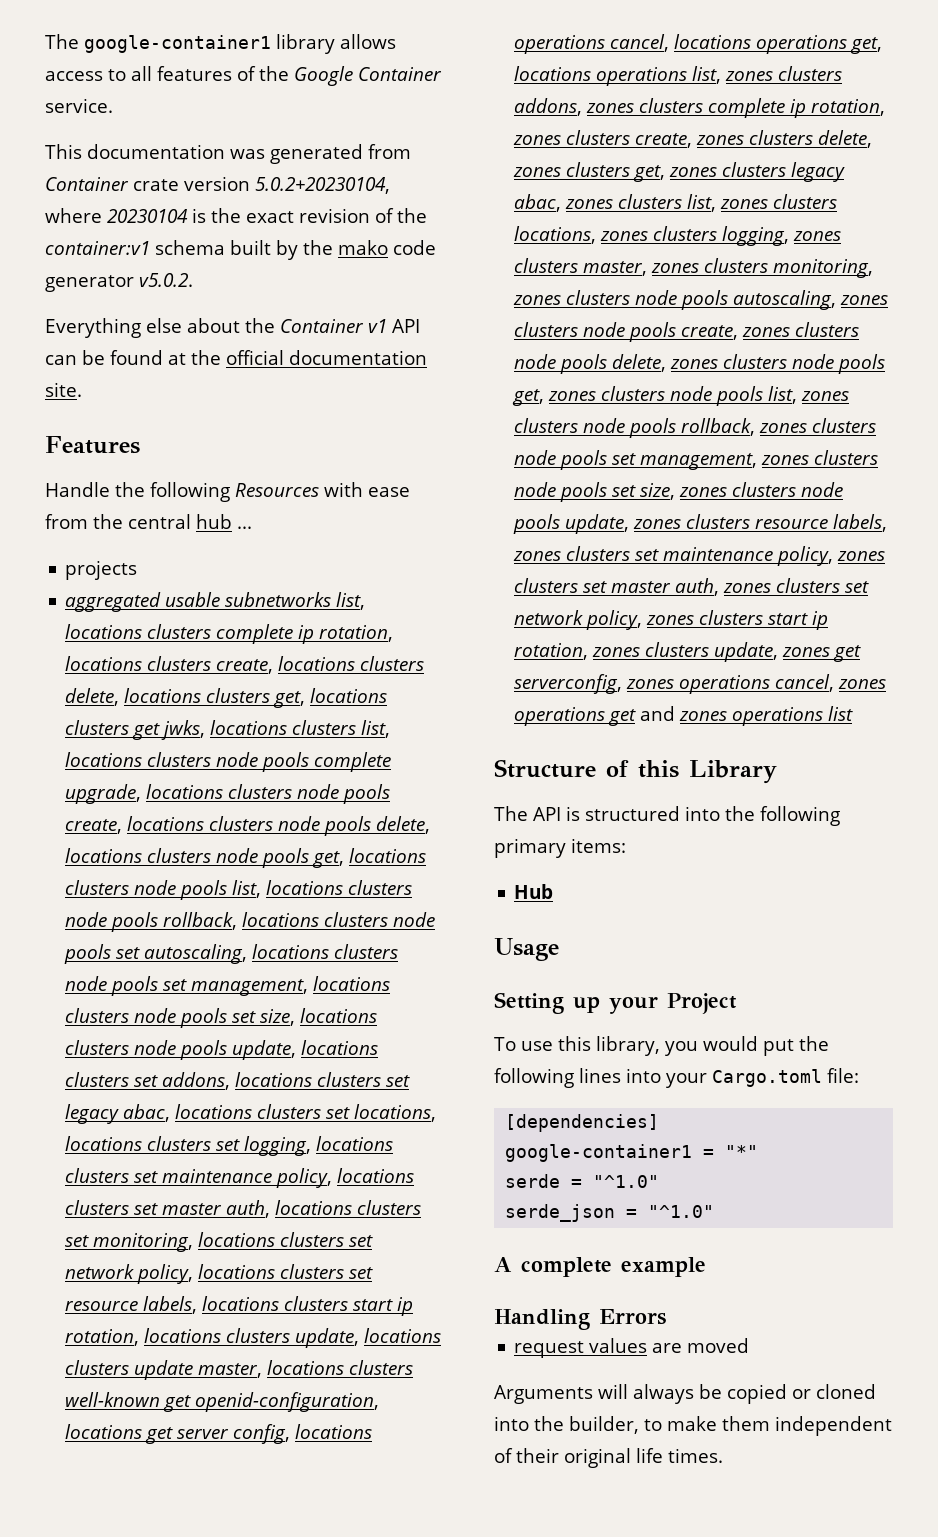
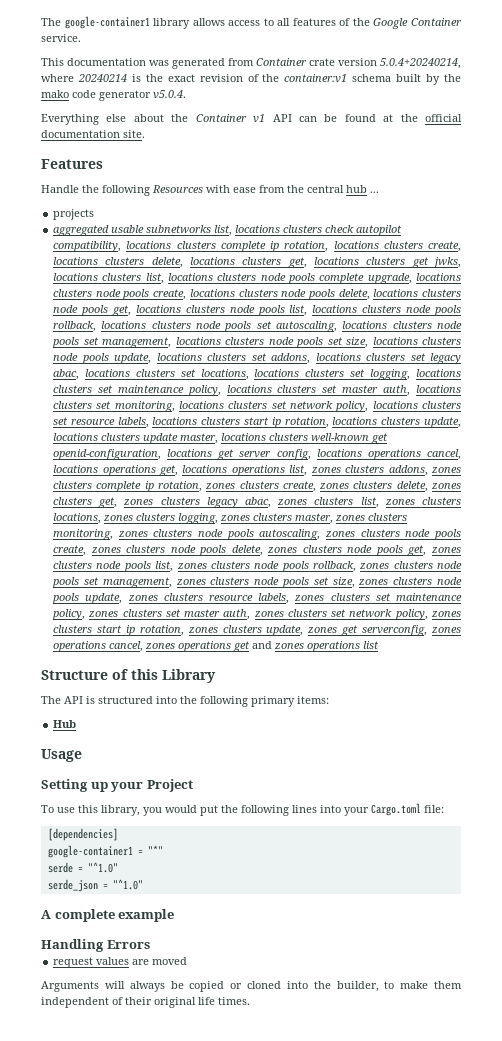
- This documentation was generated from Container crate version 5.0.2+20230104, where 20230104 is the exact revision of the container:v1 schema built by the mako code generator v5.0.2.
+ This documentation was generated from Container crate version 5.0.4+20240214, where 20240214 is the exact revision of the container:v1 schema built by the mako code generator v5.0.4.
- aggregated usable subnetworks list, locations clusters complete ip rotation, locations clusters create, locations clusters delete, locations clusters get, locations clusters get jwks, locations clusters list, locations clusters node pools complete upgrade, locations clusters node pools create, locations clusters node pools delete, locations clusters node pools get, locations clusters node pools list, locations clusters node pools rollback, locations clusters node pools set autoscaling, locations clusters node pools set management, locations clusters node pools set size, locations clusters node pools update, locations clusters set addons, locations clusters set legacy abac, locations clusters set locations, locations clusters set logging, locations clusters set maintenance policy, locations clusters set master auth, locations clusters set monitoring, locations clusters set network policy, locations clusters set resource labels, locations clusters start ip rotation, locations clusters update, locations clusters update master, locations clusters well-known get openid-configuration, locations get server config, locations operations cancel, locations operations get, locations operations list, zones clusters addons, zones clusters complete ip rotation, zones clusters create, zones clusters delete, zones clusters get, zones clusters legacy abac, zones clusters list, zones clusters locations, zones clusters logging, zones clusters master, zones clusters monitoring, zones clusters node pools autoscaling, zones clusters node pools create, zones clusters node pools delete, zones clusters node pools get, zones clusters node pools list, zones clusters node pools rollback, zones clusters node pools set management, zones clusters node pools set size, zones clusters node pools update, zones clusters resource labels, zones clusters set maintenance policy, zones clusters set master auth, zones clusters set network policy, zones clusters start ip rotation, zones clusters update, zones get serverconfig, zones operations cancel, zones operations get and zones operations list
+ aggregated usable subnetworks list, locations clusters check autopilot compatibility, locations clusters complete ip rotation, locations clusters create, locations clusters delete, locations clusters get, locations clusters get jwks, locations clusters list, locations clusters node pools complete upgrade, locations clusters node pools create, locations clusters node pools delete, locations clusters node pools get, locations clusters node pools list, locations clusters node pools rollback, locations clusters node pools set autoscaling, locations clusters node pools set management, locations clusters node pools set size, locations clusters node pools update, locations clusters set addons, locations clusters set legacy abac, locations clusters set locations, locations clusters set logging, locations clusters set maintenance policy, locations clusters set master auth, locations clusters set monitoring, locations clusters set network policy, locations clusters set resource labels, locations clusters start ip rotation, locations clusters update, locations clusters update master, locations clusters well-known get openid-configuration, locations get server config, locations operations cancel, locations operations get, locations operations list, zones clusters addons, zones clusters complete ip rotation, zones clusters create, zones clusters delete, zones clusters get, zones clusters legacy abac, zones clusters list, zones clusters locations, zones clusters logging, zones clusters master, zones clusters monitoring, zones clusters node pools autoscaling, zones clusters node pools create, zones clusters node pools delete, zones clusters node pools get, zones clusters node pools list, zones clusters node pools rollback, zones clusters node pools set management, zones clusters node pools set size, zones clusters node pools update, zones clusters resource labels, zones clusters set maintenance policy, zones clusters set master auth, zones clusters set network policy, zones clusters start ip rotation, zones clusters update, zones get serverconfig, zones operations cancel, zones operations get and zones operations list

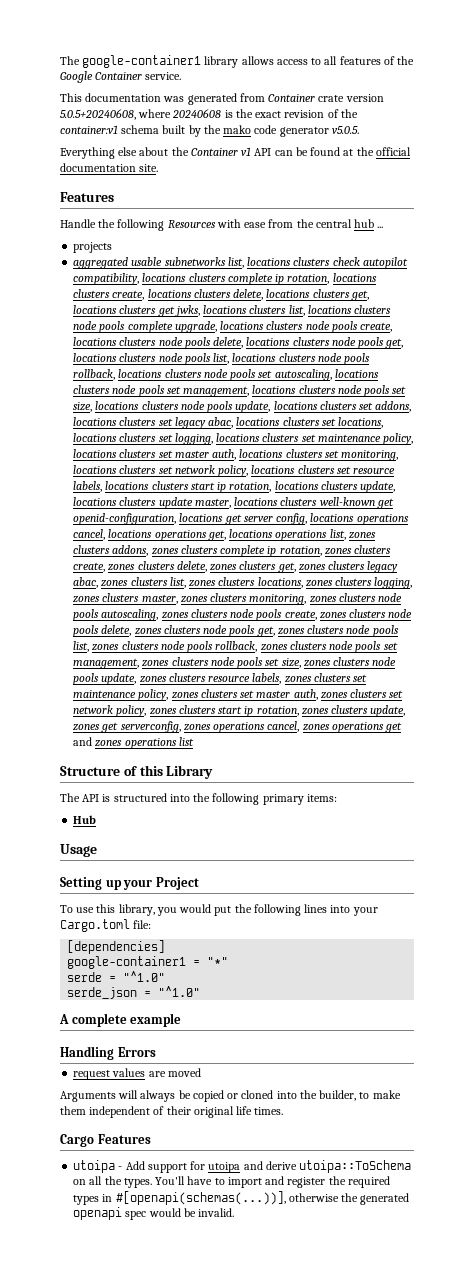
- This documentation was generated from Container crate version 5.0.4+20240214, where 20240214 is the exact revision of the container:v1 schema built by the mako code generator v5.0.4.
+ This documentation was generated from Container crate version 5.0.5+20240608, where 20240608 is the exact revision of the container:v1 schema built by the mako code generator v5.0.5.
+ Cargo Features
+ utoipa - Add support for utoipa and derive utoipa::ToSchema on all the types. You'll have to import and register the required types in #[openapi(schemas(...))], otherwise the generated openapi spec would be invalid.

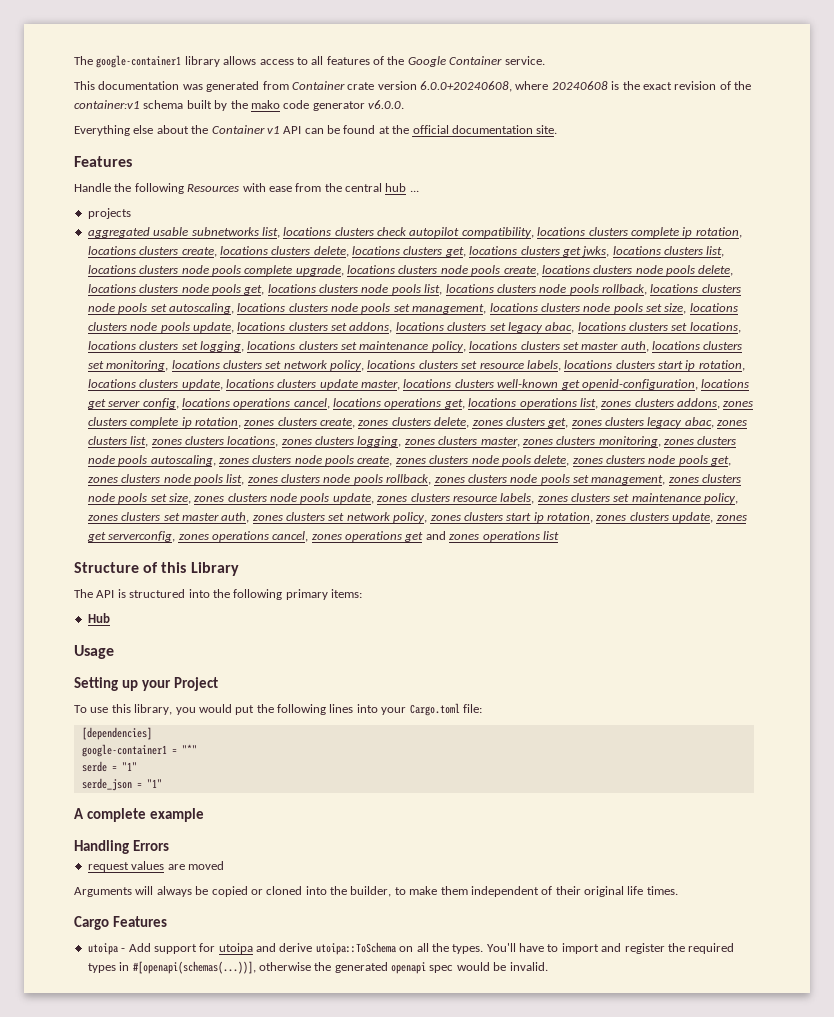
- This documentation was generated from Container crate version 5.0.5+20240608, where 20240608 is the exact revision of the container:v1 schema built by the mako code generator v5.0.5.
+ This documentation was generated from Container crate version 6.0.0+20240608, where 20240608 is the exact revision of the container:v1 schema built by the mako code generator v6.0.0.
- serde = "^1.0"
+ serde = "1"
- serde_json = "^1.0"
+ serde_json = "1"

